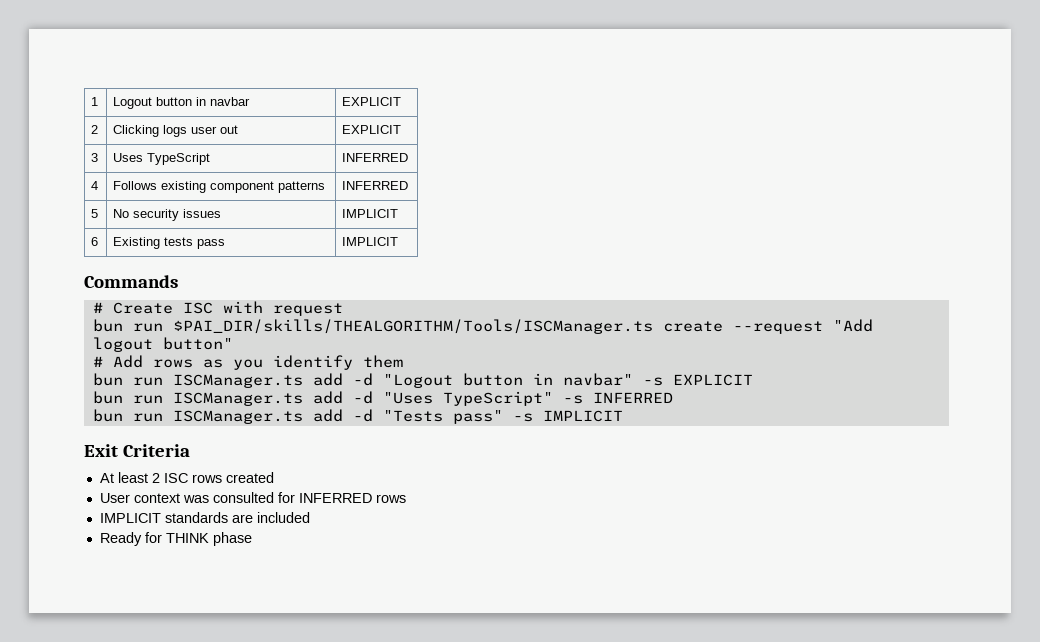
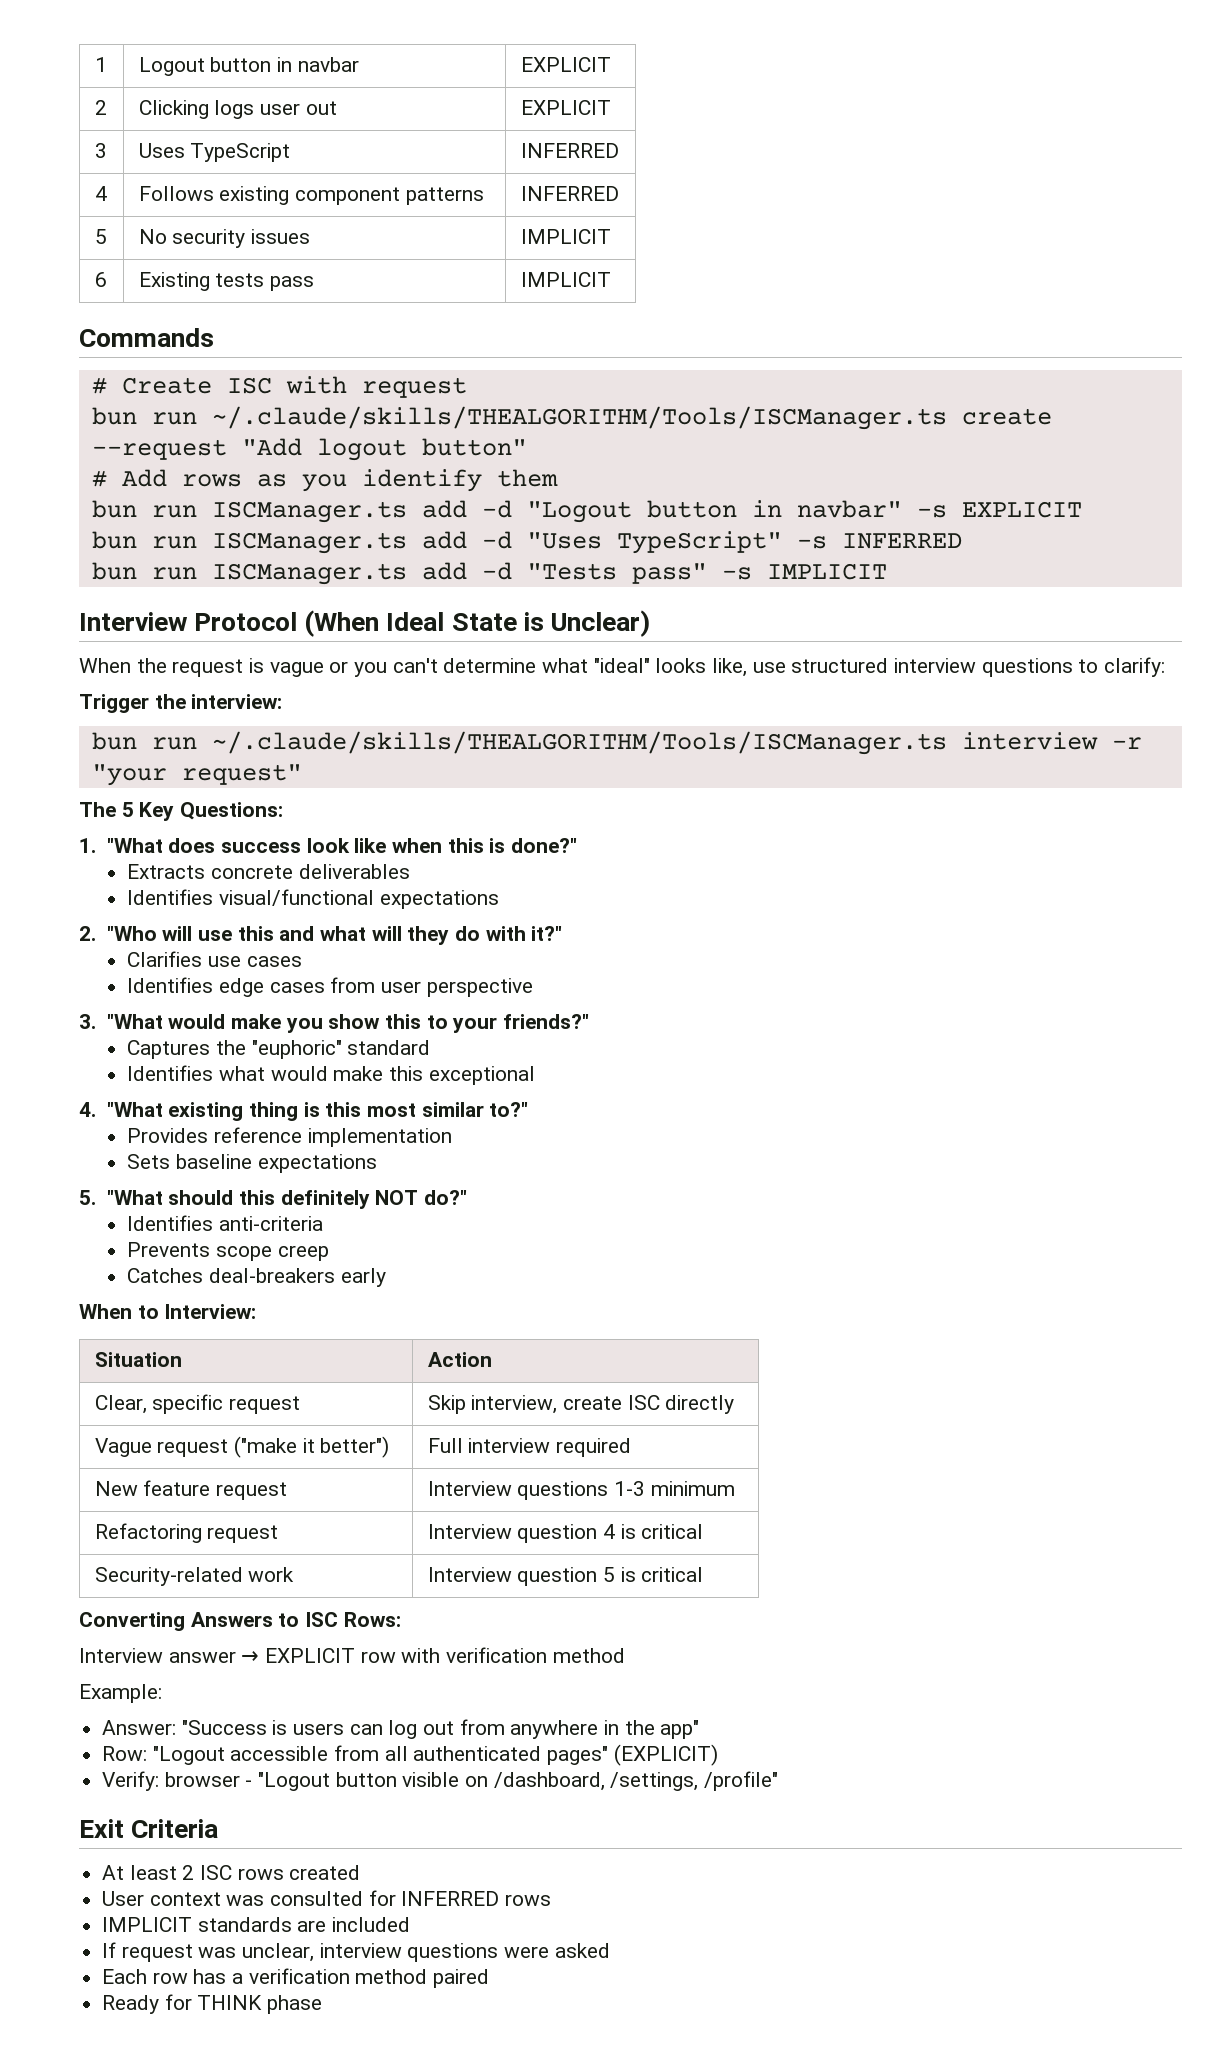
- bun run $PAI_DIR/skills/THEALGORITHM/Tools/ISCManager.ts create --request "Add logout button"
+ bun run ~/.claude/skills/THEALGORITHM/Tools/ISCManager.ts create --request "Add logout button"
+ Interview Protocol (When Ideal State is Unclear)
+ When the request is vague or you can't determine what "ideal" looks like, use structured interview questions to clarify:
+ Trigger the interview:
+ bun run ~/.claude/skills/THEALGORITHM/Tools/ISCManager.ts interview -r "your request"
+ The 5 Key Questions:
+ 1. "What does success look like when this is done?"
+ Extracts concrete deliverables
+ Identifies visual/functional expectations
+ 2. "Who will use this and what will they do with it?"
+ Clarifies use cases
+ Identifies edge cases from user perspective
+ 3. "What would make you show this to your friends?"
+ Captures the "euphoric" standard
+ Identifies what would make this exceptional
+ 4. "What existing thing is this most similar to?"
+ Provides reference implementation
+ Sets baseline expectations
+ 5. "What should this definitely NOT do?"
+ Identifies anti-criteria
+ Prevents scope creep
+ Catches deal-breakers early
+ When to Interview:
+ Situation | Action
+ Clear, specific request | Skip interview, create ISC directly
+ Vague request ("make it better") | Full interview required
+ New feature request | Interview questions 1-3 minimum
+ Refactoring request | Interview question 4 is critical
+ Security-related work | Interview question 5 is critical
+ Converting Answers to ISC Rows:
+ Interview answer → EXPLICIT row with verification method
+ Example:
+ Answer: "Success is users can log out from anywhere in the app"
+ Row: "Logout accessible from all authenticated pages" (EXPLICIT)
+ Verify: browser - "Logout button visible on /dashboard, /settings, /profile"
+ If request was unclear, interview questions were asked
+ Each row has a verification method paired

